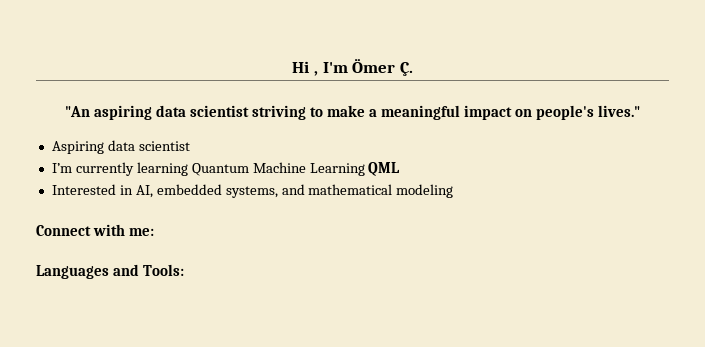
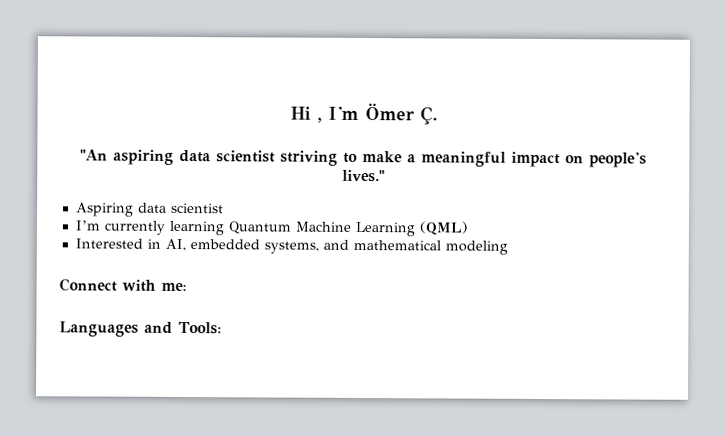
- I’m currently learning Quantum Machine Learning QML
+ I’m currently learning Quantum Machine Learning (QML)

